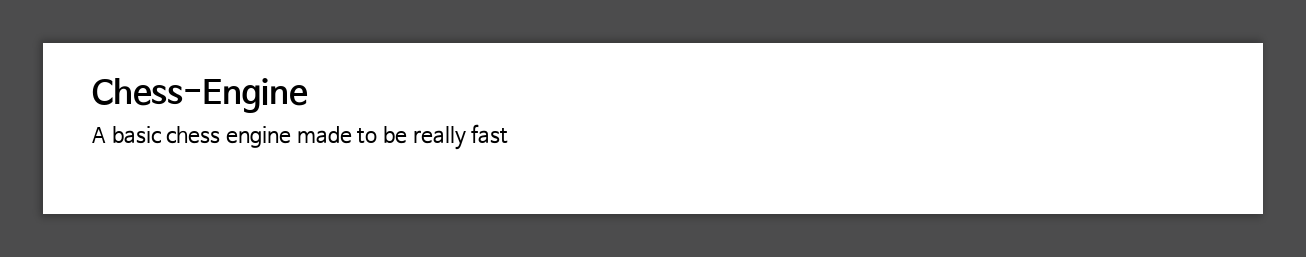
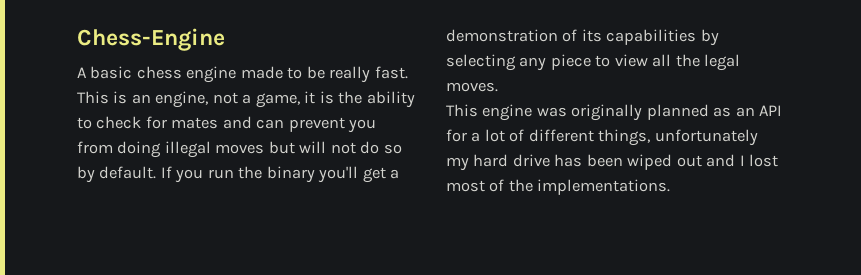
- A basic chess engine made to be really fast
+ A basic chess engine made to be really fast. This is an engine, not a game, it is the ability to check for mates and can prevent you from doing illegal moves but will not do so by default. If you run the binary you'll get a demonstration of its capabilities by selecting any piece to view all the legal moves.
+ This engine was originally planned as an API for a lot of different things, unfortunately my hard drive has been wiped out and I lost most of the implementations.

